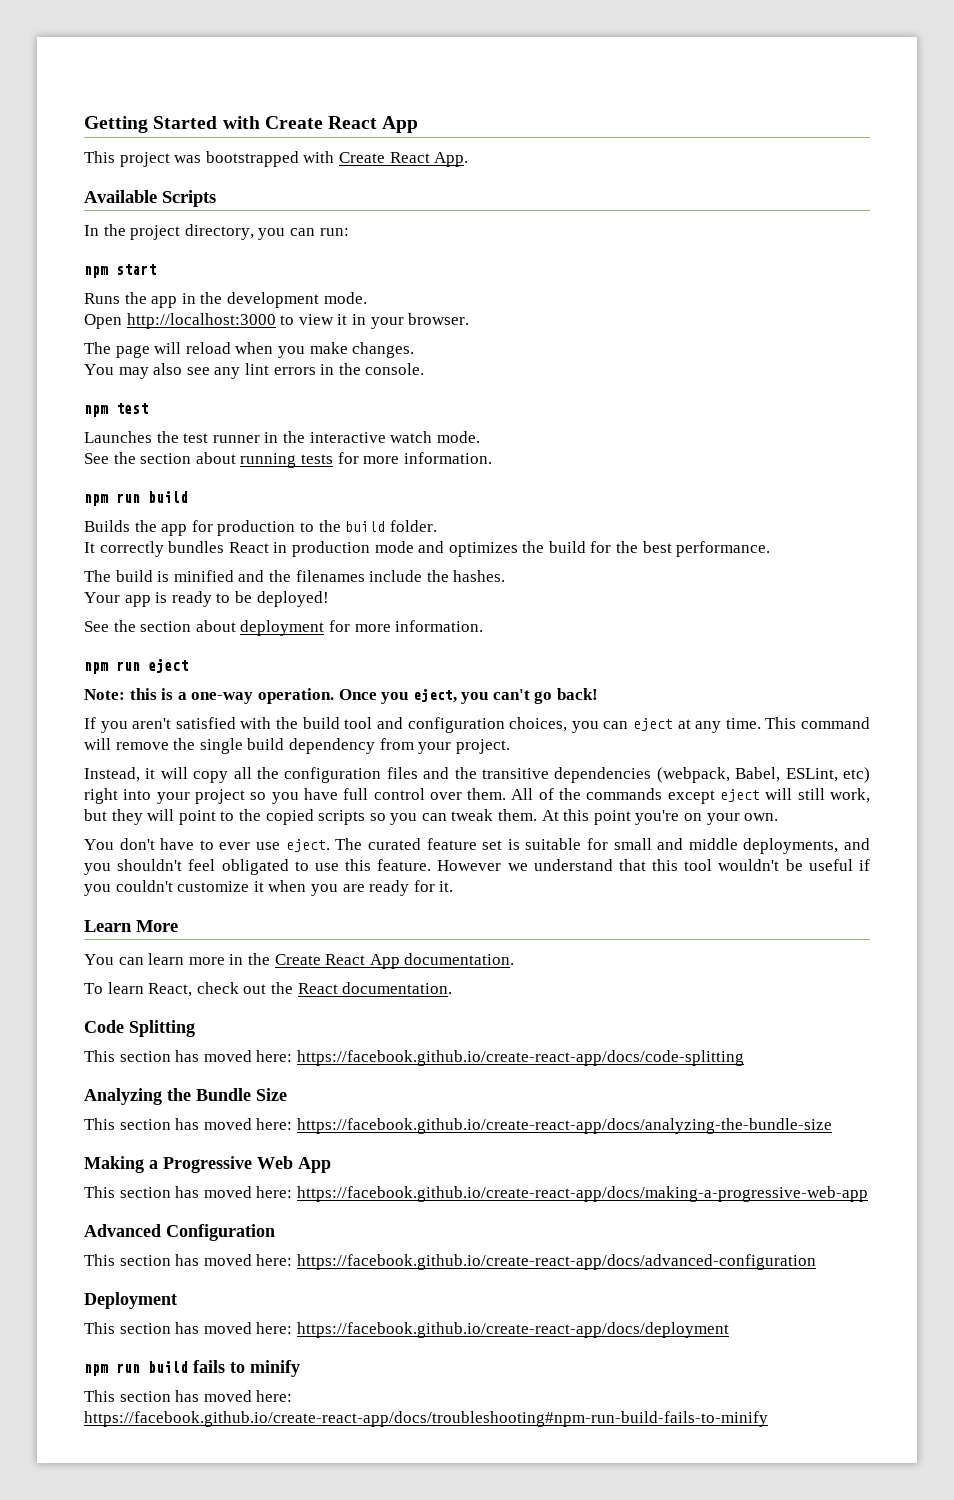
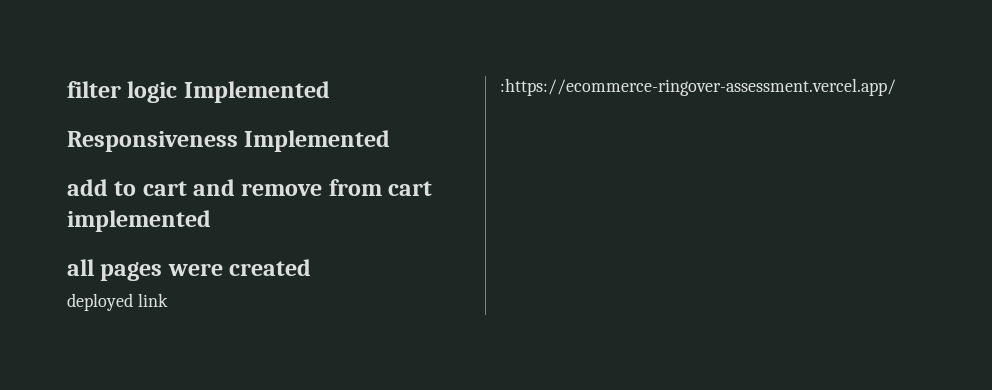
- Getting Started with Create React App
- This project was bootstrapped with Create React App.
- Available Scripts
- In the project directory, you can run:
- npm start
- Runs the app in the development mode.
- Open http://localhost:3000 to view it in your browser.
- The page will reload when you make changes.
- You may also see any lint errors in the console.
- npm test
- Launches the test runner in the interactive watch mode.
- See the section about running tests for more information.
- npm run build
- Builds the app for production to the build folder.
- It correctly bundles React in production mode and optimizes the build for the best performance.
- The build is minified and the filenames include the hashes.
- Your app is ready to be deployed!
- See the section about deployment for more information.
- npm run eject
- Note: this is a one-way operation. Once you eject, you can't go back!
- If you aren't satisfied with the build tool and configuration choices, you can eject at any time. This command will remove the single build dependency from your project.
- Instead, it will copy all the configuration files and the transitive dependencies (webpack, Babel, ESLint, etc) right into your project so you have full control over them. All of the commands except eject will still work, but they will point to the copied scripts so you can tweak them. At this point you're on your own.
- You don't have to ever use eject. The curated feature set is suitable for small and middle deployments, and you shouldn't feel obligated to use this feature. However we understand that this tool wouldn't be useful if you couldn't customize it when you are ready for it.
- Learn More
- You can learn more in the Create React App documentation.
- To learn React, check out the React documentation.
- Code Splitting
- This section has moved here: https://facebook.github.io/create-react-app/docs/code-splitting
- Analyzing the Bundle Size
- This section has moved here: https://facebook.github.io/create-react-app/docs/analyzing-the-bundle-size
- Making a Progressive Web App
- This section has moved here: https://facebook.github.io/create-react-app/docs/making-a-progressive-web-app
- Advanced Configuration
- This section has moved here: https://facebook.github.io/create-react-app/docs/advanced-configuration
- Deployment
- This section has moved here: https://facebook.github.io/create-react-app/docs/deployment
- npm run build fails to minify
- This section has moved here: https://facebook.github.io/create-react-app/docs/troubleshooting#npm-run-build-fails-to-minify
+ filter logic Implemented
+ Responsiveness Implemented
+ add to cart and remove from cart implemented
+ all pages were created
+ deployed link :https://ecommerce-ringover-assessment.vercel.app/

